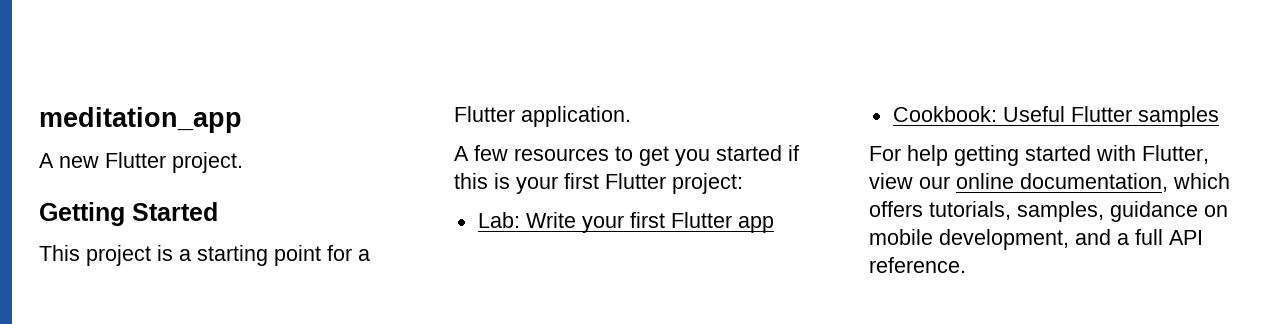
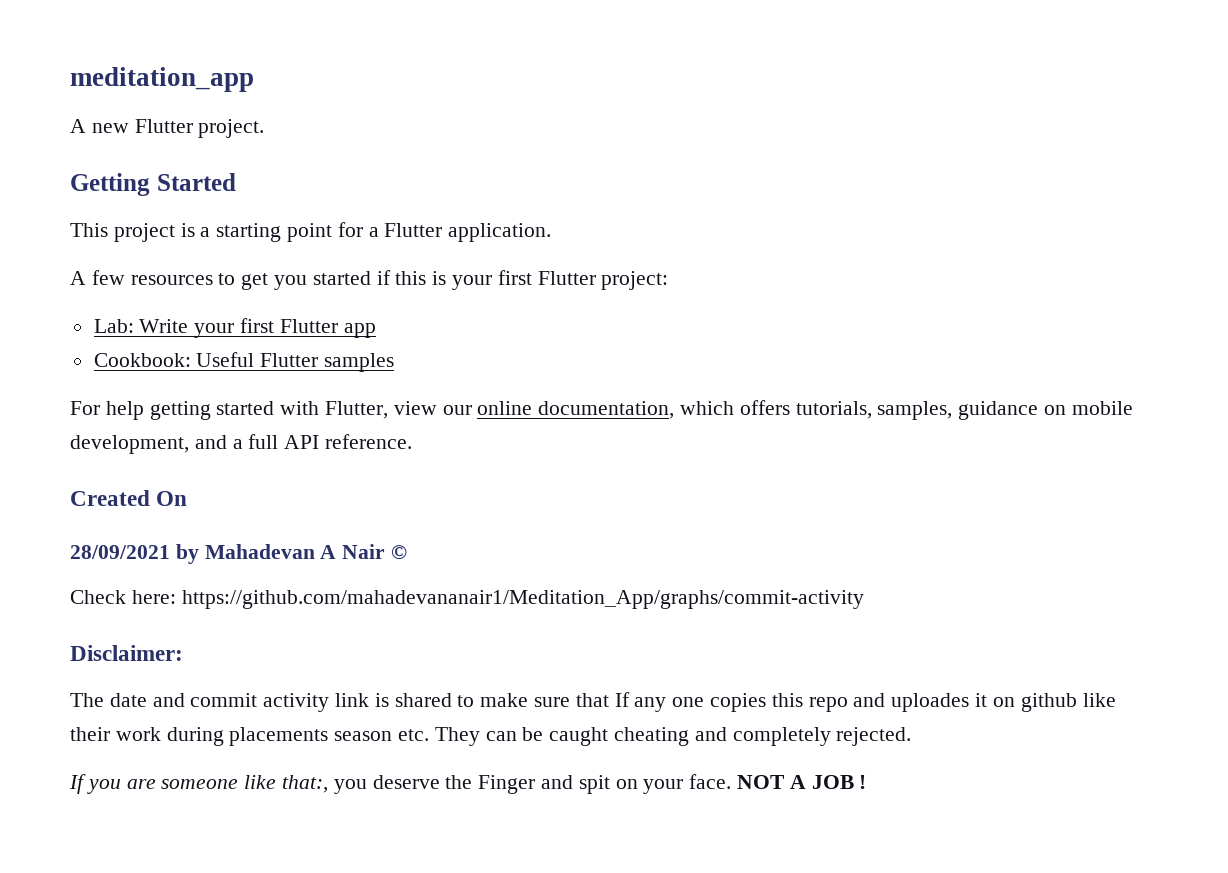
+ Created On
+ 28/09/2021 by Mahadevan A Nair ©
+ Check here: https://github.com/mahadevananair1/Meditation_App/graphs/commit-activity
+ Disclaimer:
+ The date and commit activity link is shared to make sure that If any one copies this repo and uploades it on github like their work during placements season etc. They can be caught cheating and completely rejected.
+ If you are someone like that:, you deserve the Finger and spit on your face. NOT A JOB !

